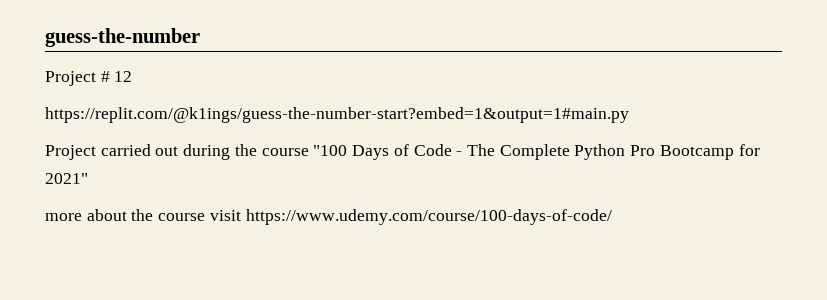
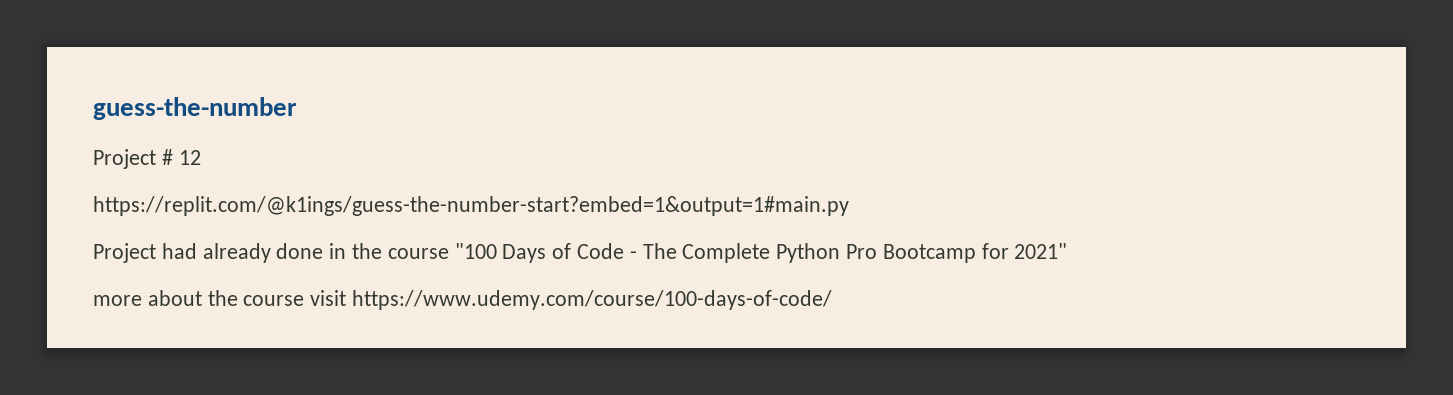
- Project carried out during the course "100 Days of Code - The Complete Python Pro Bootcamp for 2021"
+ Project had already done in the course "100 Days of Code - The Complete Python Pro Bootcamp for 2021"

